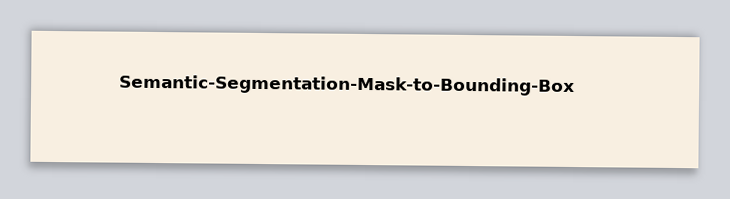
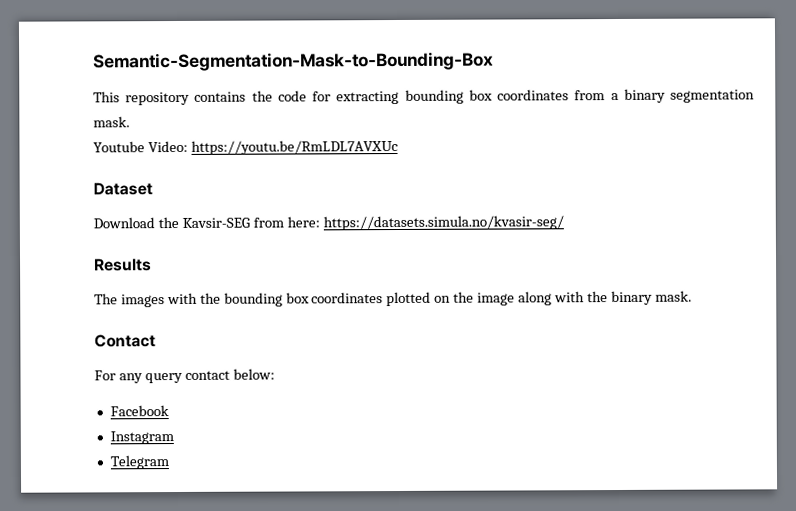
+ This repository contains the code for extracting bounding box coordinates from a binary segmentation mask.
+ Youtube Video: https://youtu.be/RmLDL7AVXUc
+ Dataset
+ Download the Kavsir-SEG from here: https://datasets.simula.no/kvasir-seg/
+ Results
+ The images with the bounding box coordinates plotted on the image along with the binary mask.
+ Contact
+ For any query contact below:
+ Facebook
+ Instagram
+ Telegram

